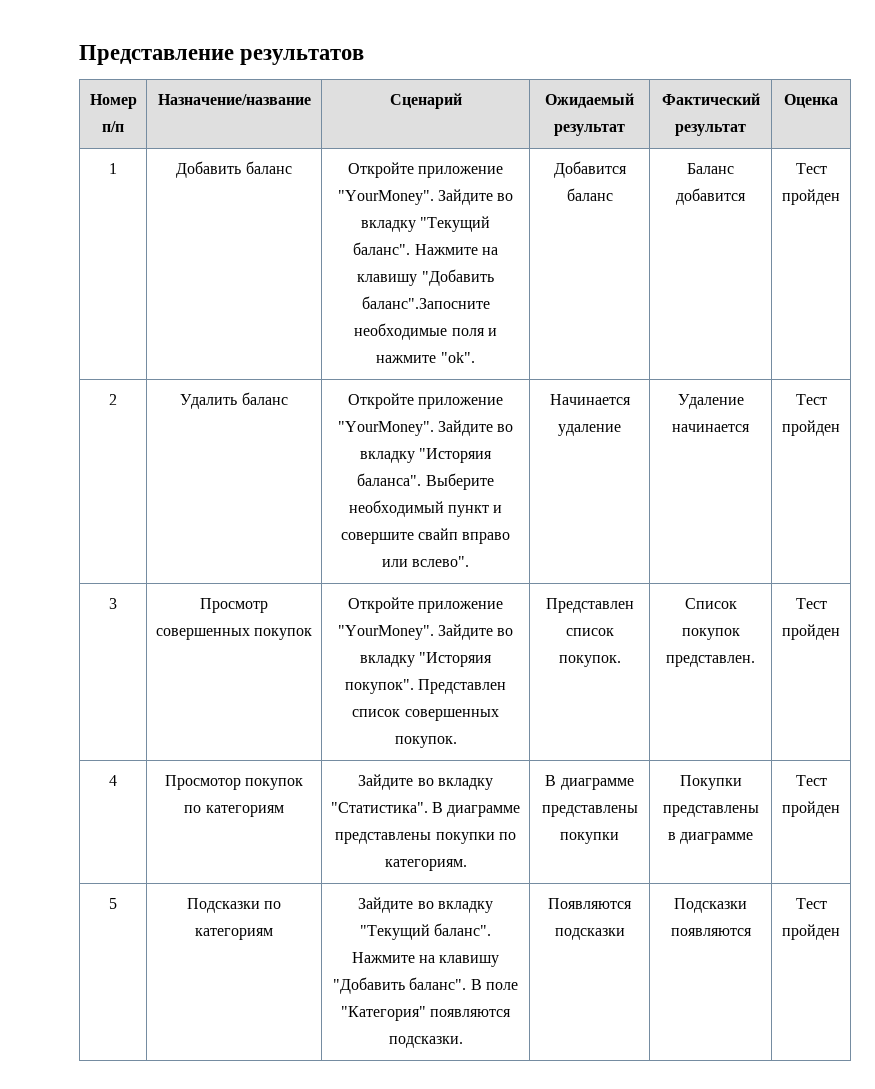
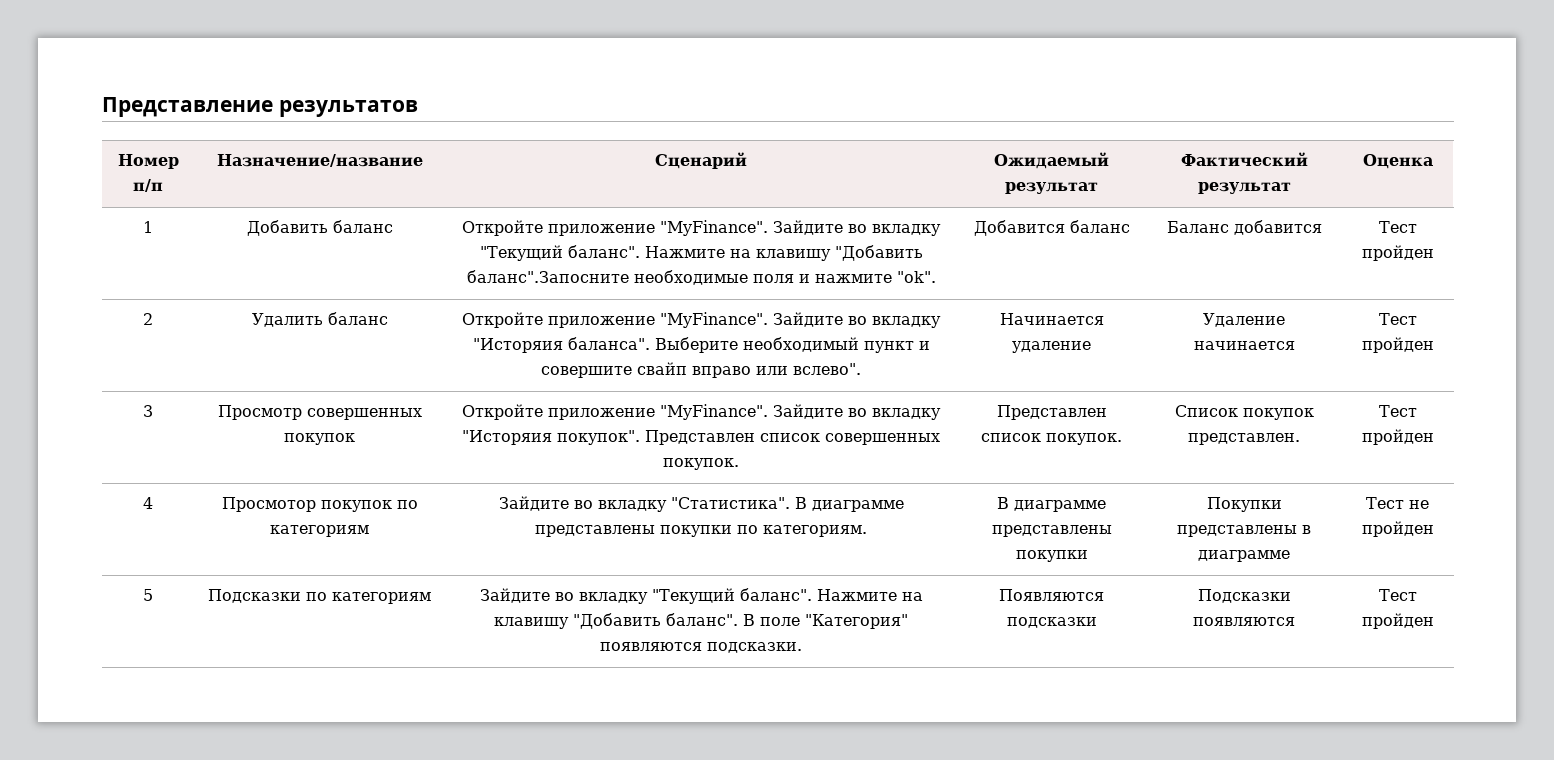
- 1 | Добавить баланс | Откройте приложение "YourMoney". Зайдите во вкладку "Текущий баланс". Нажмите на клавишу "Добавить баланс".Запосните необходимые поля и нажмите "ok". | Добавится баланс | Баланс добавится | Тест пройден
+ 1 | Добавить баланс | Откройте приложение "MyFinance". Зайдите во вкладку "Текущий баланс". Нажмите на клавишу "Добавить баланс".Запосните необходимые поля и нажмите "ok". | Добавится баланс | Баланс добавится | Тест пройден
- 2 | Удалить баланс | Откройте приложение "YourMoney". Зайдите во вкладку "Исторяия баланса". Выберите необходимый пункт и совершите свайп вправо или вслево". | Начинается удаление | Удаление начинается | Тест пройден
+ 2 | Удалить баланс | Откройте приложение "MyFinance". Зайдите во вкладку "Исторяия баланса". Выберите необходимый пункт и совершите свайп вправо или вслево". | Начинается удаление | Удаление начинается | Тест пройден
- 3 | Просмотр совершенных покупок | Откройте приложение "YourMoney". Зайдите во вкладку "Исторяия покупок". Представлен список совершенных покупок. | Представлен список покупок. | Список покупок представлен. | Тест пройден
+ 3 | Просмотр совершенных покупок | Откройте приложение "MyFinance". Зайдите во вкладку "Исторяия покупок". Представлен список совершенных покупок. | Представлен список покупок. | Список покупок представлен. | Тест пройден
- 4 | Просмотор покупок по категориям | Зайдите во вкладку "Статистика". В диаграмме представлены покупки по категориям. | В диаграмме представлены покупки | Покупки представлены в диаграмме | Тест пройден
+ 4 | Просмотор покупок по категориям | Зайдите во вкладку "Статистика". В диаграмме представлены покупки по категориям. | В диаграмме представлены покупки | Покупки представлены в диаграмме | Тест не пройден

